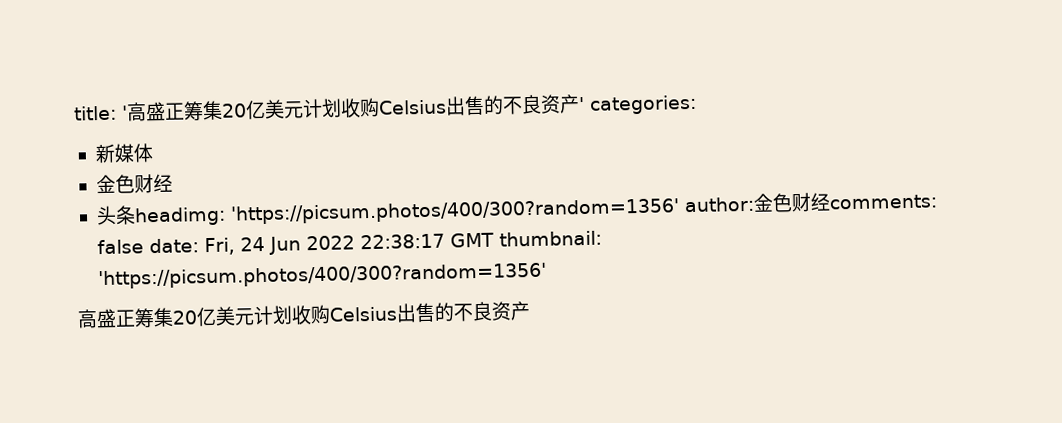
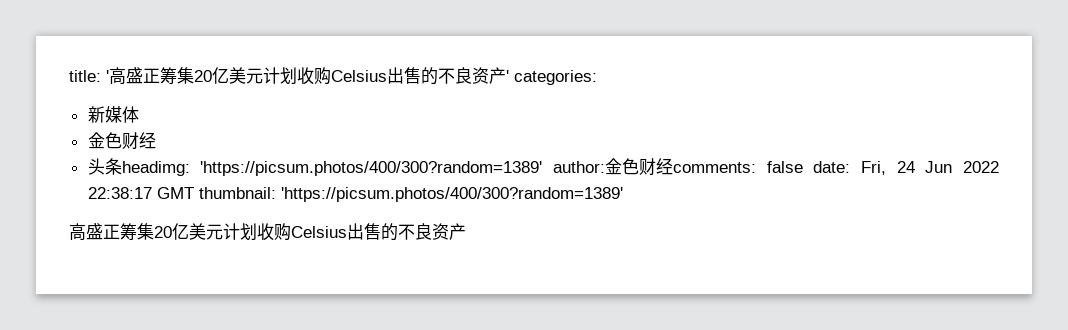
- 头条headimg: 'https://picsum.photos/400/300?random=1356' author:金色财经comments: false date: Fri, 24 Jun 2022 22:38:17 GMT thumbnail: 'https://picsum.photos/400/300?random=1356'
+ 头条headimg: 'https://picsum.photos/400/300?random=1389' author:金色财经comments: false date: Fri, 24 Jun 2022 22:38:17 GMT thumbnail: 'https://picsum.photos/400/300?random=1389'

